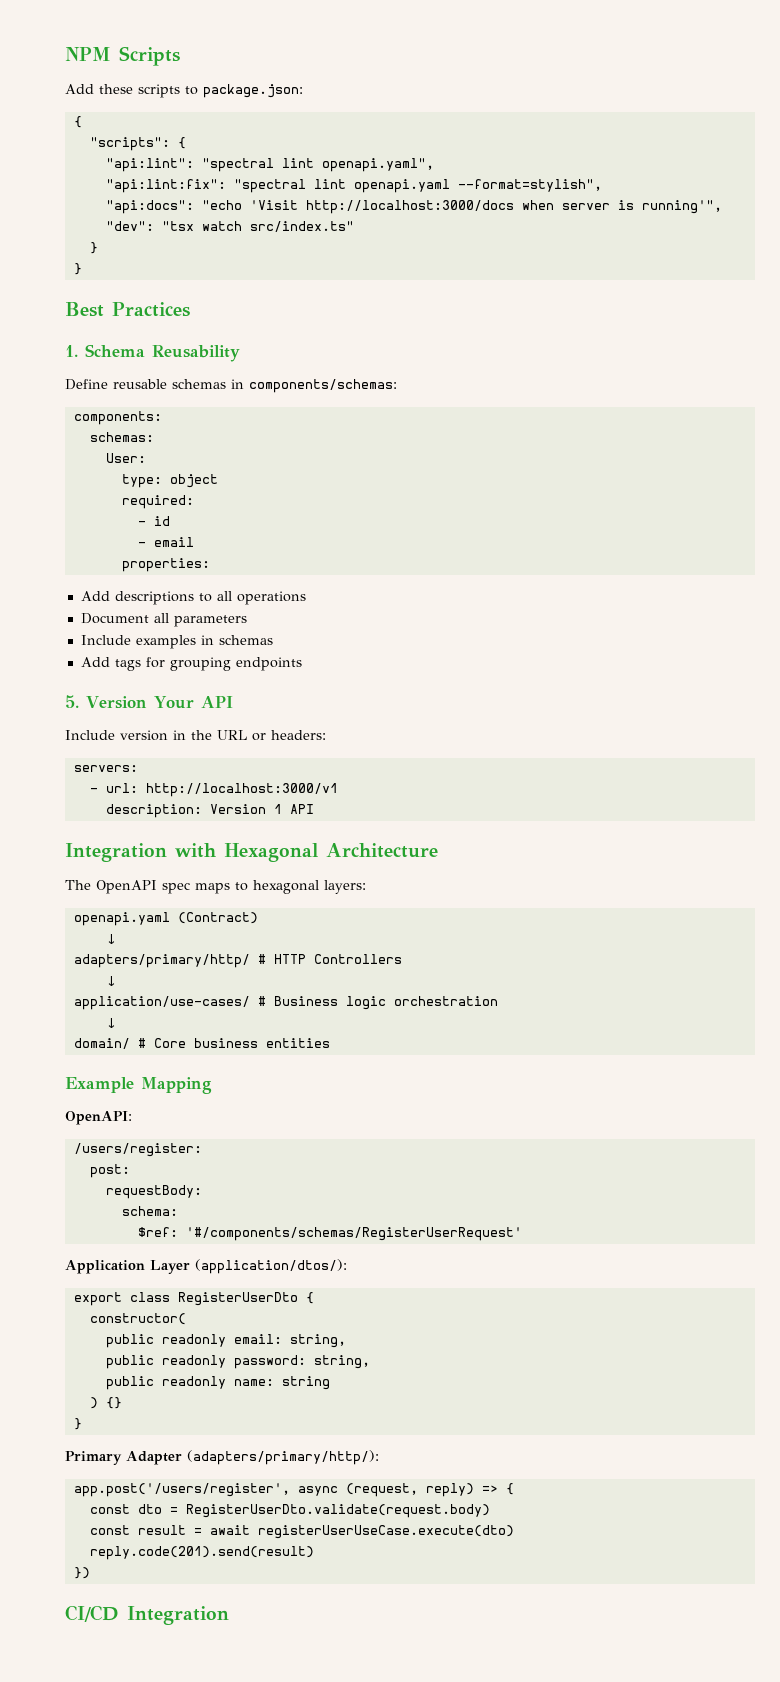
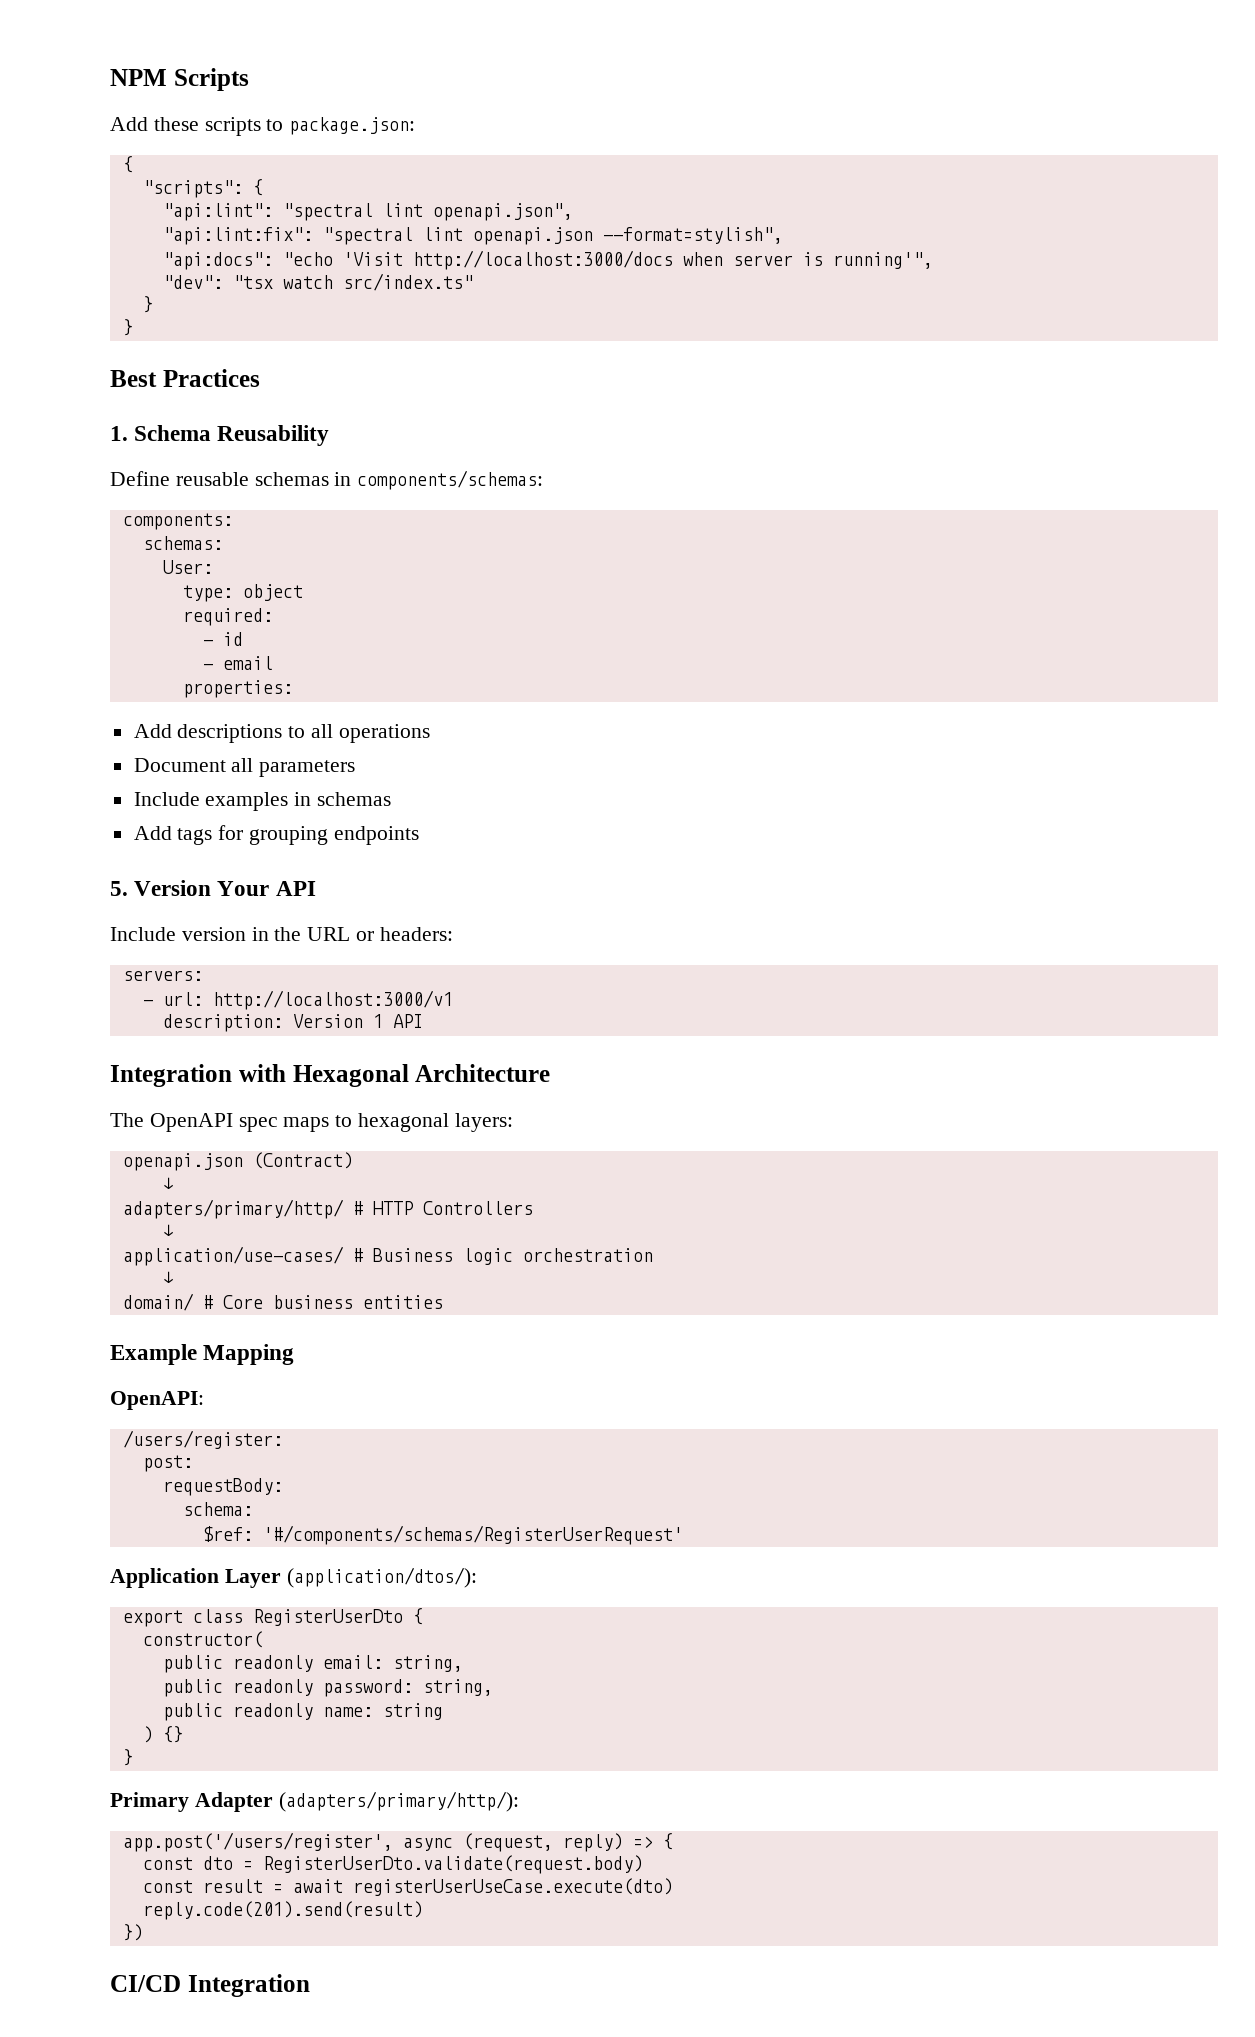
- "api:lint": "spectral lint openapi.yaml",
+ "api:lint": "spectral lint openapi.json",
- "api:lint:fix": "spectral lint openapi.yaml --format=stylish",
+ "api:lint:fix": "spectral lint openapi.json --format=stylish",
- openapi.yaml (Contract)
+ openapi.json (Contract)

